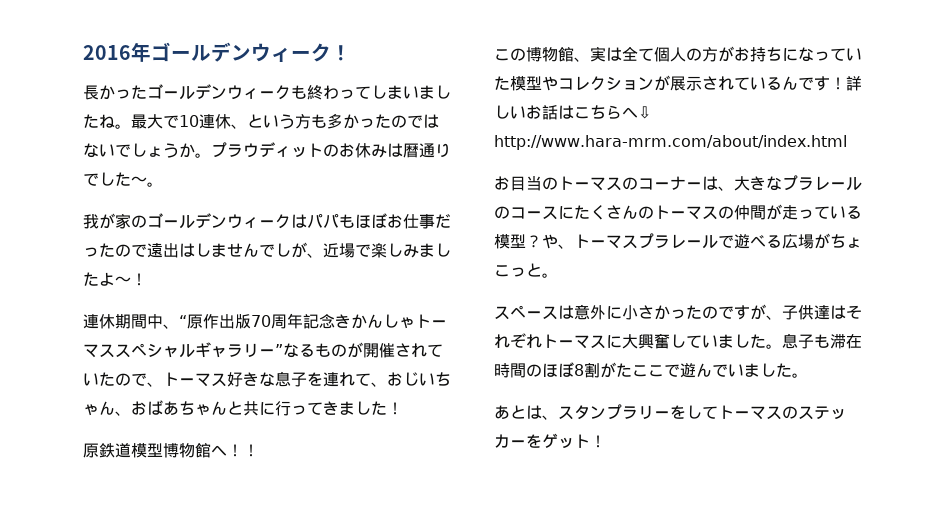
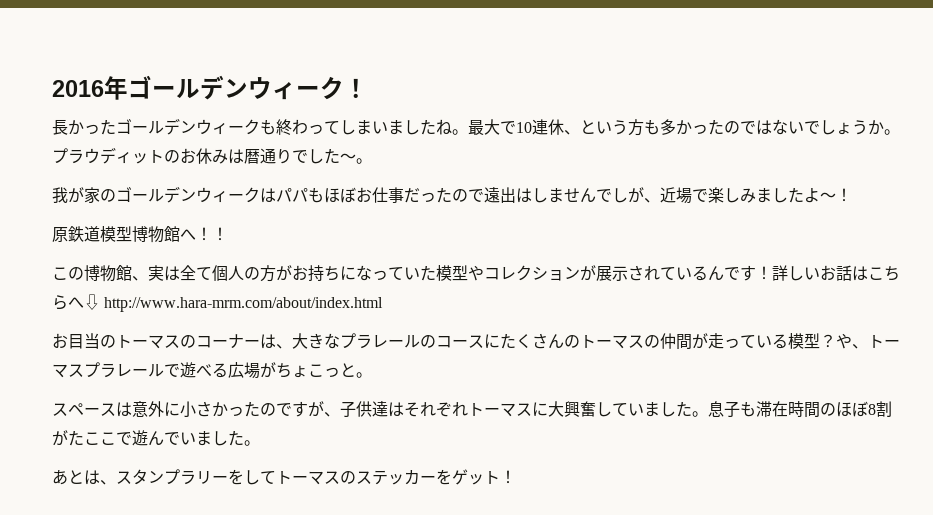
- 連休期間中、“原作出版70周年記念きかんしゃトーマススペシャルギャラリー”なるものが開催されていたので、トーマス好きな息子を連れて、おじいちゃん、おばあちゃんと共に行ってきました！

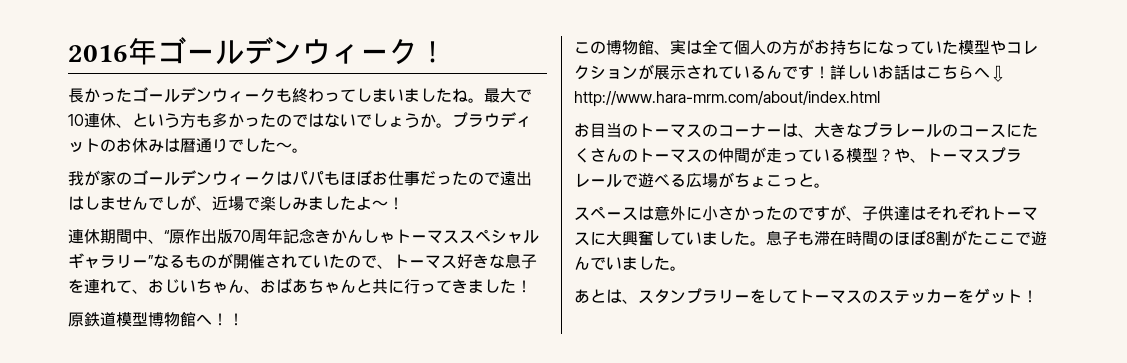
+ 連休期間中、“原作出版70周年記念きかんしゃトーマススペシャルギャラリー”なるものが開催されていたので、トーマス好きな息子を連れて、おじいちゃん、おばあちゃんと共に行ってきました！

